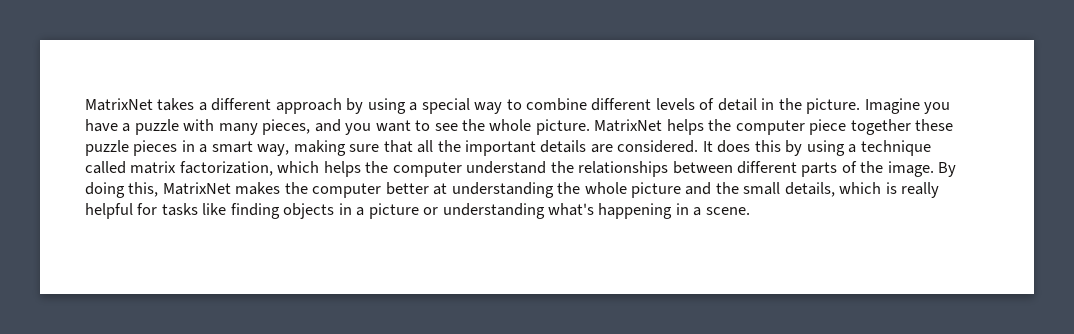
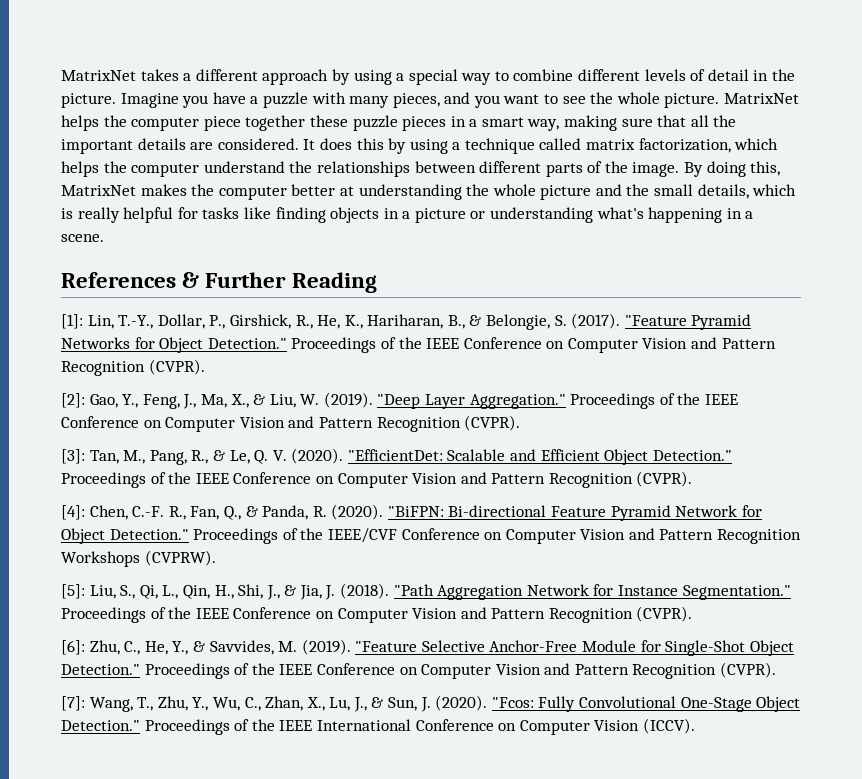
+ References & Further Reading
+ [1]: Lin, T.-Y., Dollar, P., Girshick, R., He, K., Hariharan, B., & Belongie, S. (2017). "Feature Pyramid Networks for Object Detection." Proceedings of the IEEE Conference on Computer Vision and Pattern Recognition (CVPR).
+ [2]: Gao, Y., Feng, J., Ma, X., & Liu, W. (2019). "Deep Layer Aggregation." Proceedings of the IEEE Conference on Computer Vision and Pattern Recognition (CVPR).
+ [3]: Tan, M., Pang, R., & Le, Q. V. (2020). "EfficientDet: Scalable and Efficient Object Detection." Proceedings of the IEEE Conference on Computer Vision and Pattern Recognition (CVPR).
+ [4]: Chen, C.-F. R., Fan, Q., & Panda, R. (2020). "BiFPN: Bi-directional Feature Pyramid Network for Object Detection." Proceedings of the IEEE/CVF Conference on Computer Vision and Pattern Recognition Workshops (CVPRW).
+ [5]: Liu, S., Qi, L., Qin, H., Shi, J., & Jia, J. (2018). "Path Aggregation Network for Instance Segmentation." Proceedings of the IEEE Conference on Computer Vision and Pattern Recognition (CVPR).
+ [6]: Zhu, C., He, Y., & Savvides, M. (2019). "Feature Selective Anchor-Free Module for Single-Shot Object Detection." Proceedings of the IEEE Conference on Computer Vision and Pattern Recognition (CVPR).
+ [7]: Wang, T., Zhu, Y., Wu, C., Zhan, X., Lu, J., & Sun, J. (2020). "Fcos: Fully Convolutional One-Stage Object Detection." Proceedings of the IEEE International Conference on Computer Vision (ICCV).

